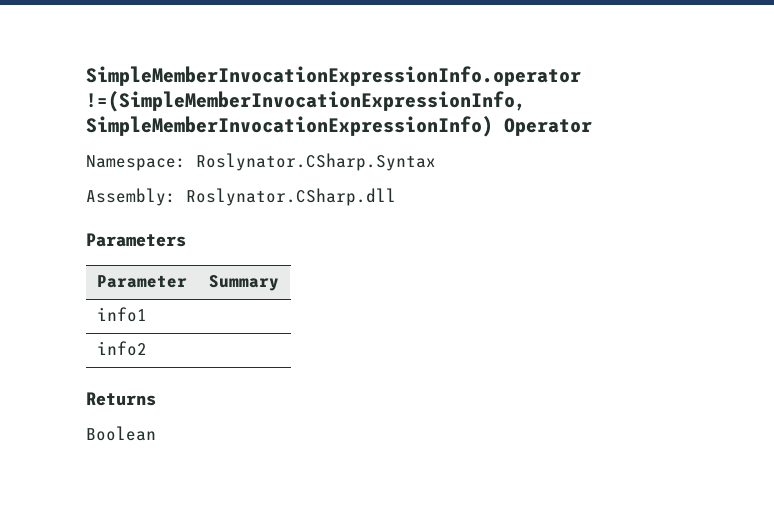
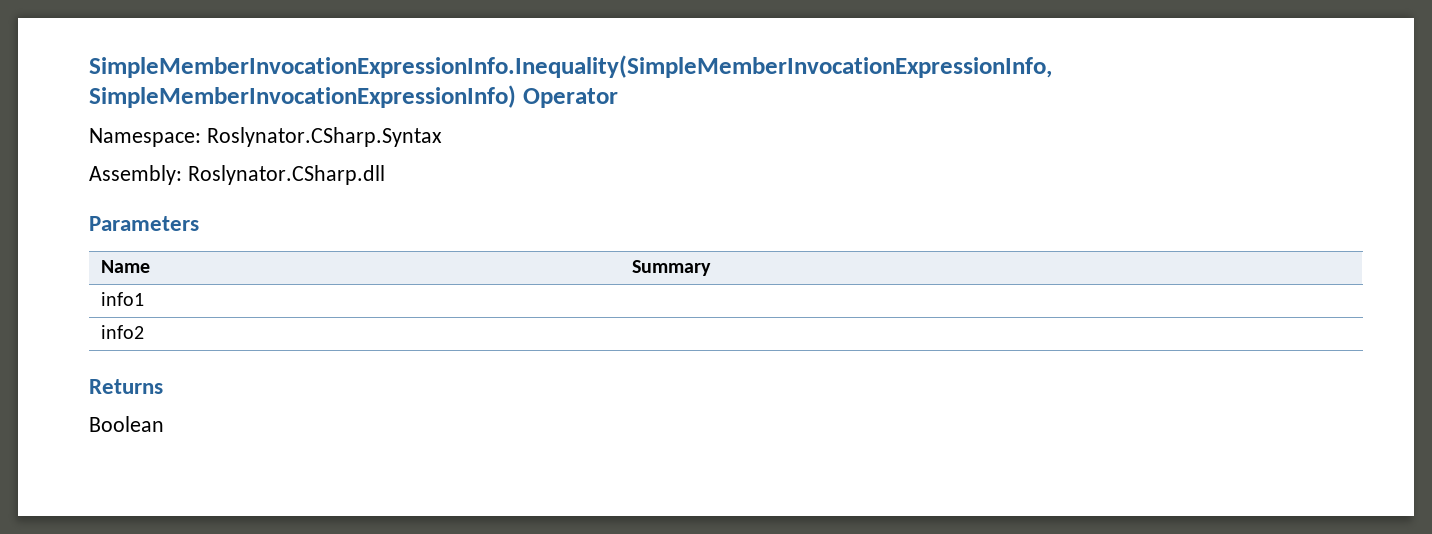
- SimpleMemberInvocationExpressionInfo.operator !=(SimpleMemberInvocationExpressionInfo, SimpleMemberInvocationExpressionInfo) Operator
+ SimpleMemberInvocationExpressionInfo.Inequality(SimpleMemberInvocationExpressionInfo, SimpleMemberInvocationExpressionInfo) Operator
- Parameter | Summary
+ Name | Summary

